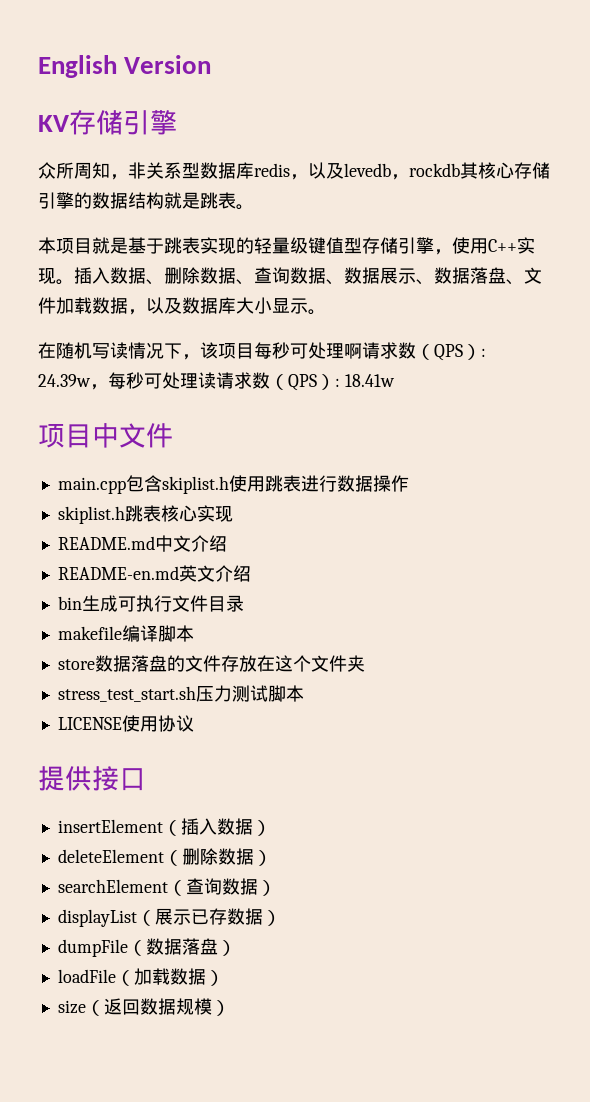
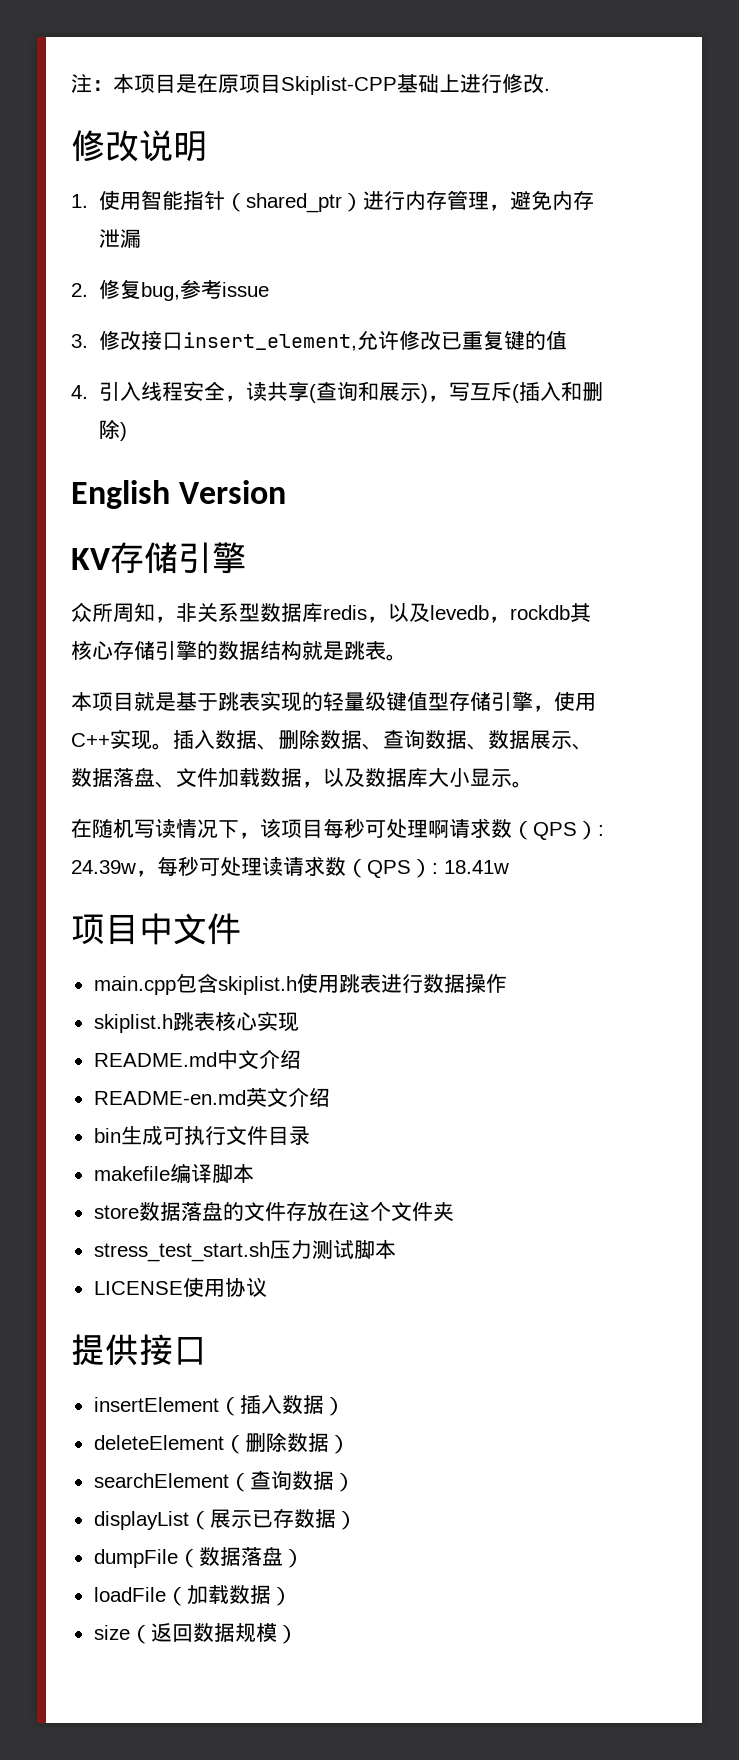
+ 注：本项目是在原项目Skiplist-CPP基础上进行修改.
+ 修改说明
+ 1.使用智能指针（shared_ptr）进行内存管理，避免内存泄漏
+ 2.修复bug,参考issue
+ 3.修改接口insert_element,允许修改已重复键的值
+ 4.引入线程安全，读共享(查询和展示)，写互斥(插入和删除)

